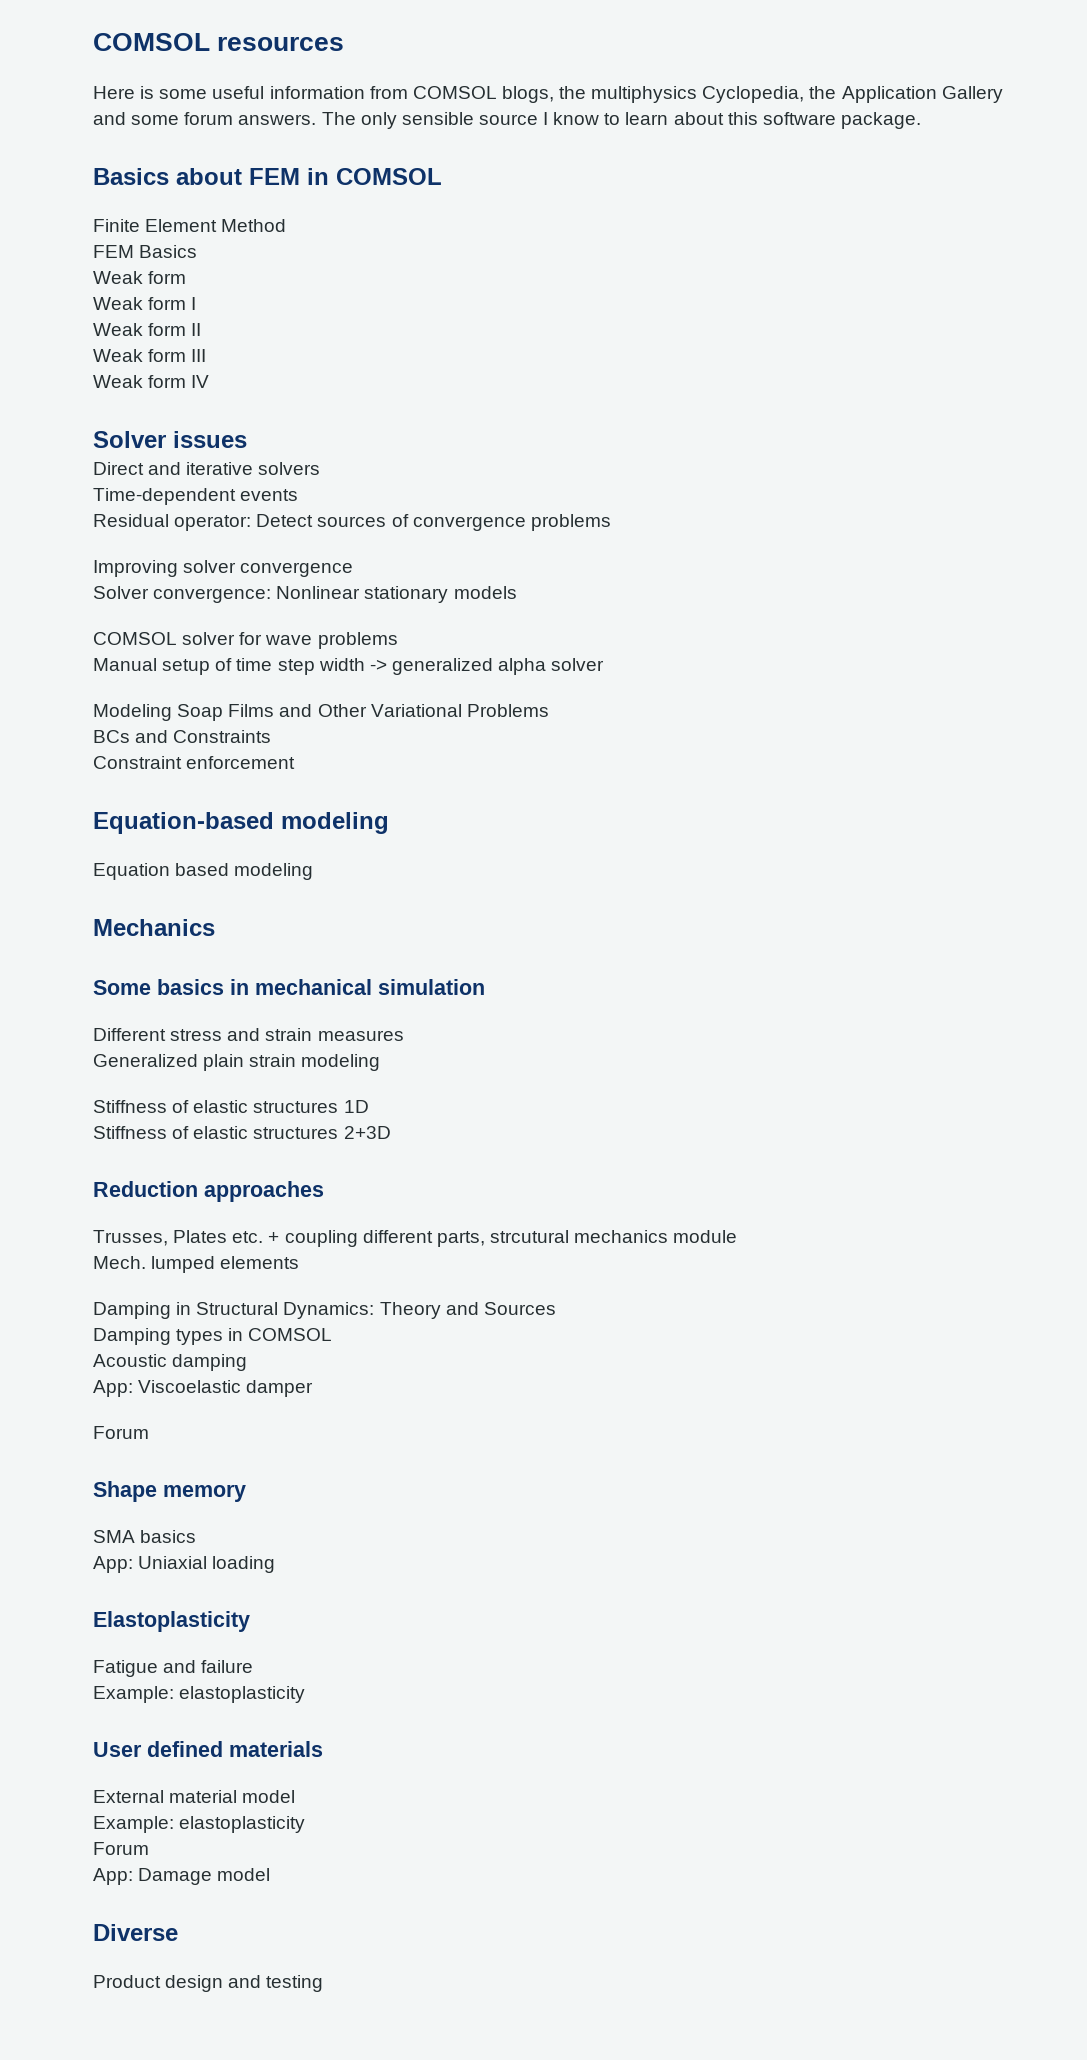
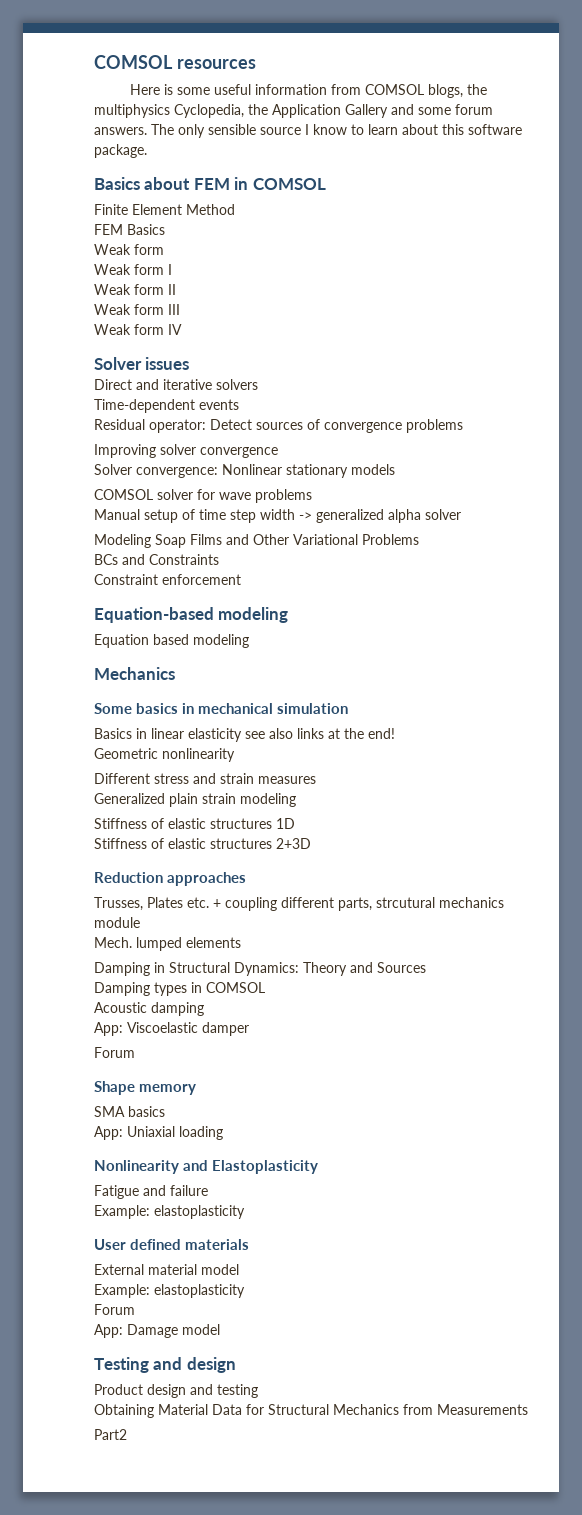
+ Basics in linear elasticity see also links at the end!
+ Geometric nonlinearity
- Elastoplasticity
+ Nonlinearity and Elastoplasticity
- Diverse
+ Testing and design
+ Obtaining Material Data for Structural Mechanics from Measurements
+ Part2

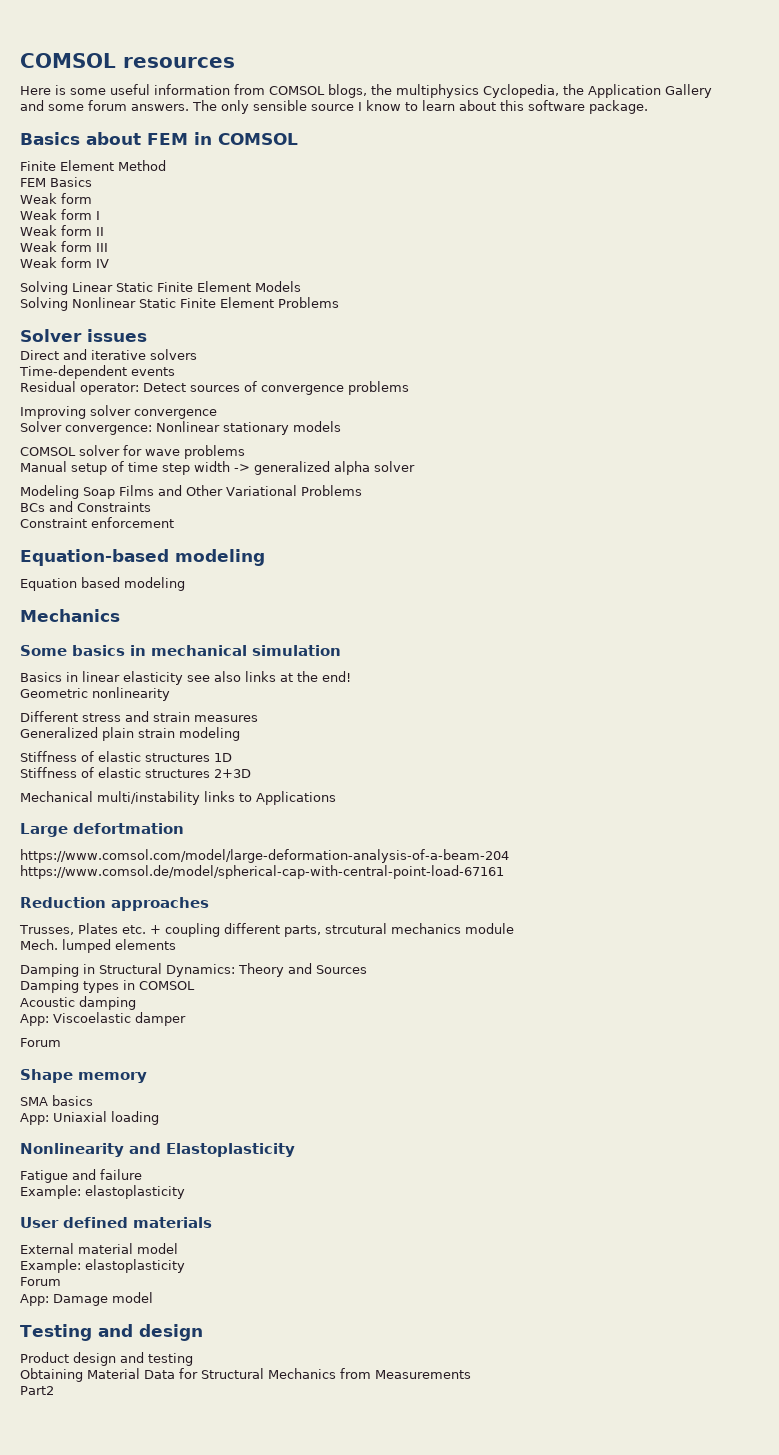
+ Solving Linear Static Finite Element Models
+ Solving Nonlinear Static Finite Element Problems
+ Mechanical multi/instability links to Applications
+ Large defortmation
+ https://www.comsol.com/model/large-deformation-analysis-of-a-beam-204 https://www.comsol.de/model/spherical-cap-with-central-point-load-67161

